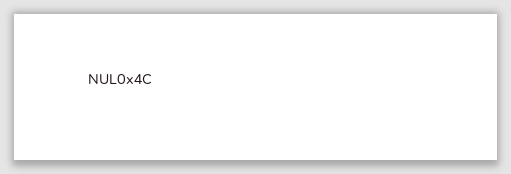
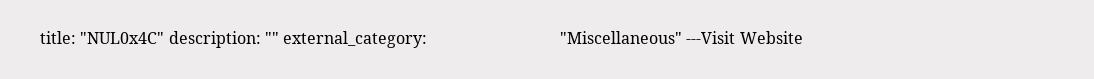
- NUL0x4C
+ title: "NUL0x4C" description: "" external_category: "Miscellaneous" ---Visit Website

